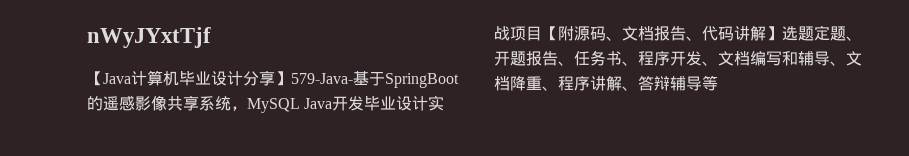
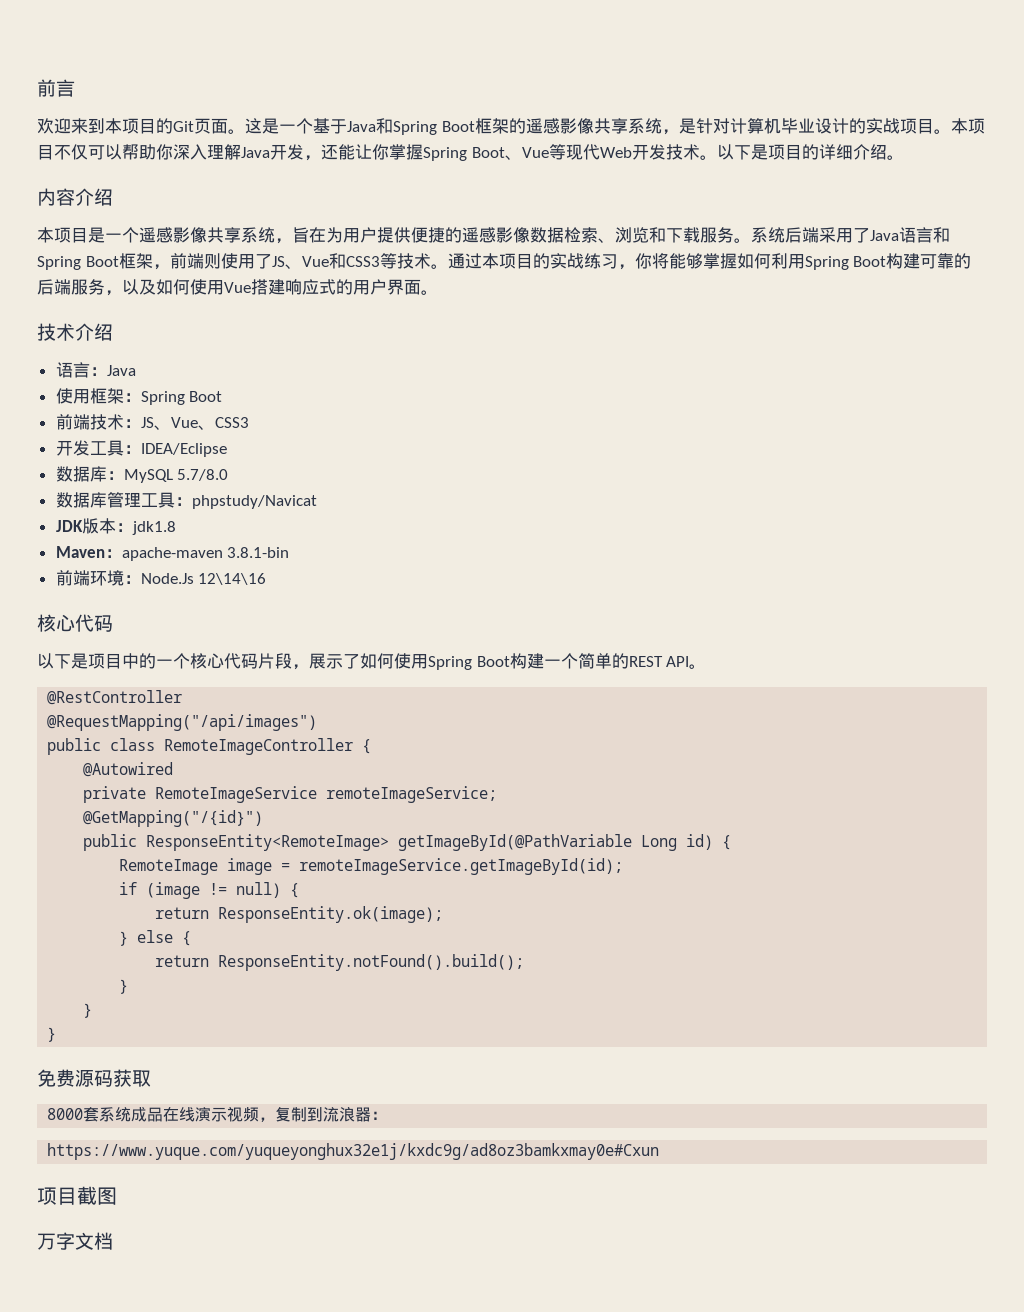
- nWyJYxtTjf
- 【Java计算机毕业设计分享】579-Java-基于SpringBoot的遥感影像共享系统，MySQL Java开发毕业设计实战项目【附源码、文档报告、代码讲解】选题定题、开题报告、任务书、程序开发、文档编写和辅导、文档降重、程序讲解、答辩辅导等
+ 前言
+ 欢迎来到本项目的Git页面。这是一个基于Java和Spring Boot框架的遥感影像共享系统，是针对计算机毕业设计的实战项目。本项目不仅可以帮助你深入理解Java开发，还能让你掌握Spring Boot、Vue等现代Web开发技术。以下是项目的详细介绍。
+ 内容介绍
+ 本项目是一个遥感影像共享系统，旨在为用户提供便捷的遥感影像数据检索、浏览和下载服务。系统后端采用了Java语言和Spring Boot框架，前端则使用了JS、Vue和CSS3等技术。通过本项目的实战练习，你将能够掌握如何利用Spring Boot构建可靠的后端服务，以及如何使用Vue搭建响应式的用户界面。
+ 技术介绍
+ 语言：Java
+ 使用框架：Spring Boot
+ 前端技术：JS、Vue、CSS3
+ 开发工具：IDEA/Eclipse
+ 数据库：MySQL 5.7/8.0
+ 数据库管理工具：phpstudy/Navicat
+ JDK版本：jdk1.8
+ Maven：apache-maven 3.8.1-bin
+ 前端环境：Node.Js 12\14\16
+ 核心代码
+ 以下是项目中的一个核心代码片段，展示了如何使用Spring Boot构建一个简单的REST API。
+ @RestController
+ @RequestMapping("/api/images")
+ public class RemoteImageController {
+ @Autowired
+ private RemoteImageService remoteImageService;
+ @GetMapping("/{id}")
+ public ResponseEntity<RemoteImage> getImageById(@PathVariable Long id) {
+ RemoteImage image = remoteImageService.getImageById(id);
+ if (image != null) {
+ return ResponseEntity.ok(image);
+ } else {
+ return ResponseEntity.notFound().build();
+ }
+ }
+ }
+ 免费源码获取
+ 8000套系统成品在线演示视频，复制到流浪器：
+ https://www.yuque.com/yuqueyonghux32e1j/kxdc9g/ad8oz3bamkxmay0e#Cxun
+ 项目截图
+ 万字文档

